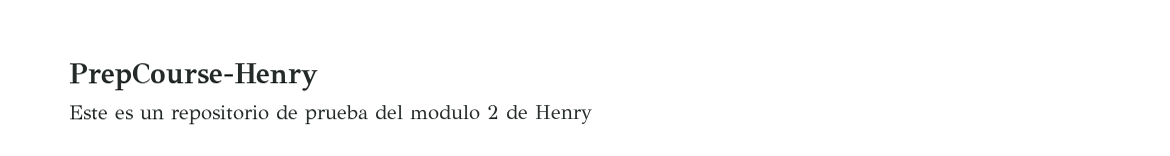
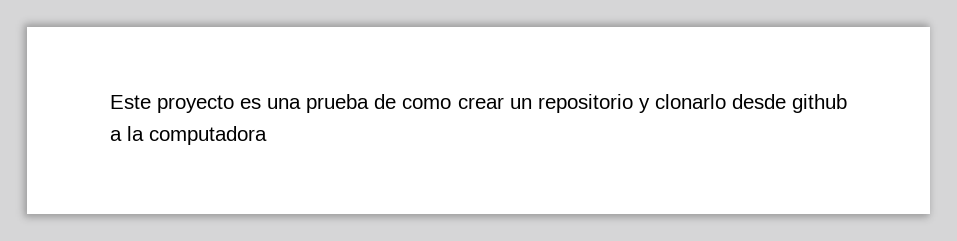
- PrepCourse-Henry
- Este es un repositorio de prueba del modulo 2 de Henry
+ Este proyecto es una prueba de como crear un repositorio y clonarlo desde github a la computadora

